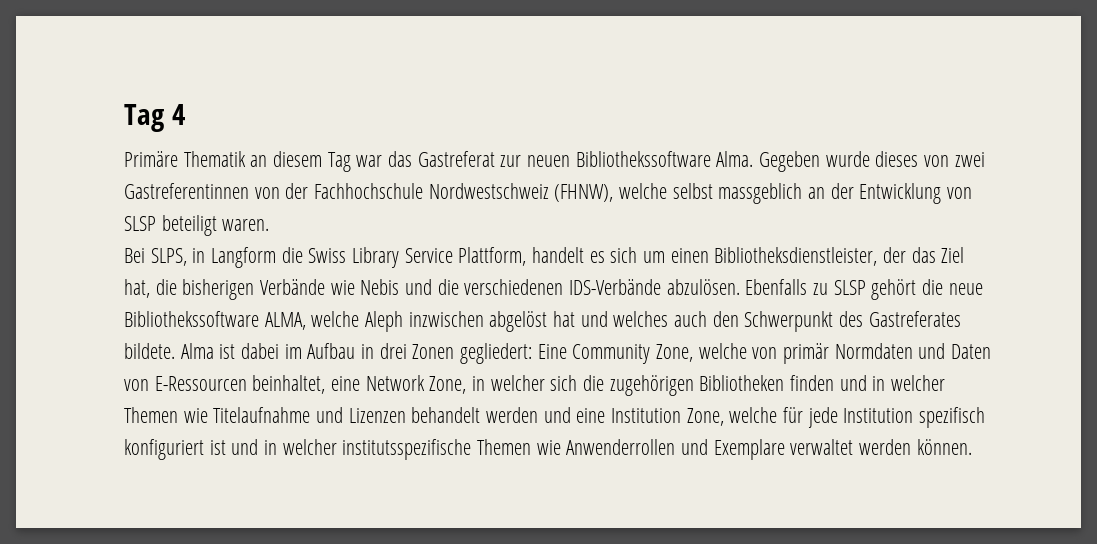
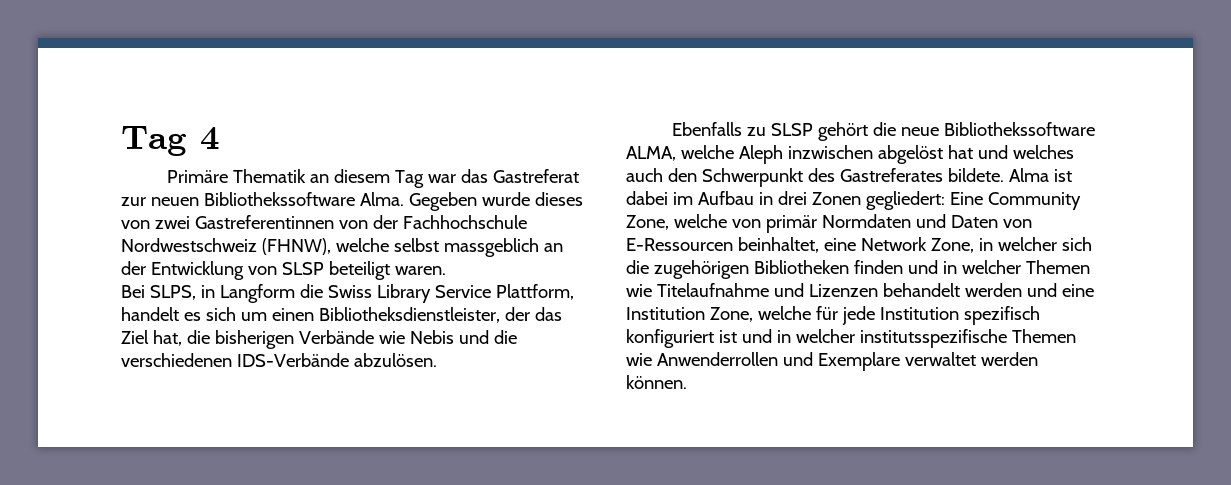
- Bei SLPS, in Langform die Swiss Library Service Plattform, handelt es sich um einen Bibliotheksdienstleister, der das Ziel hat, die bisherigen Verbände wie Nebis und die verschiedenen IDS-Verbände abzulösen. Ebenfalls zu SLSP gehört die neue Bibliothekssoftware ALMA, welche Aleph inzwischen abgelöst hat und welches auch den Schwerpunkt des Gastreferates bildete.
+ Bei SLPS, in Langform die Swiss Library Service Plattform, handelt es sich um einen Bibliotheksdienstleister, der das Ziel hat, die bisherigen Verbände wie Nebis und die verschiedenen IDS-Verbände abzulösen.
+ Ebenfalls zu SLSP gehört die neue Bibliothekssoftware ALMA, welche Aleph inzwischen abgelöst hat und welches auch den Schwerpunkt des Gastreferates bildete.

